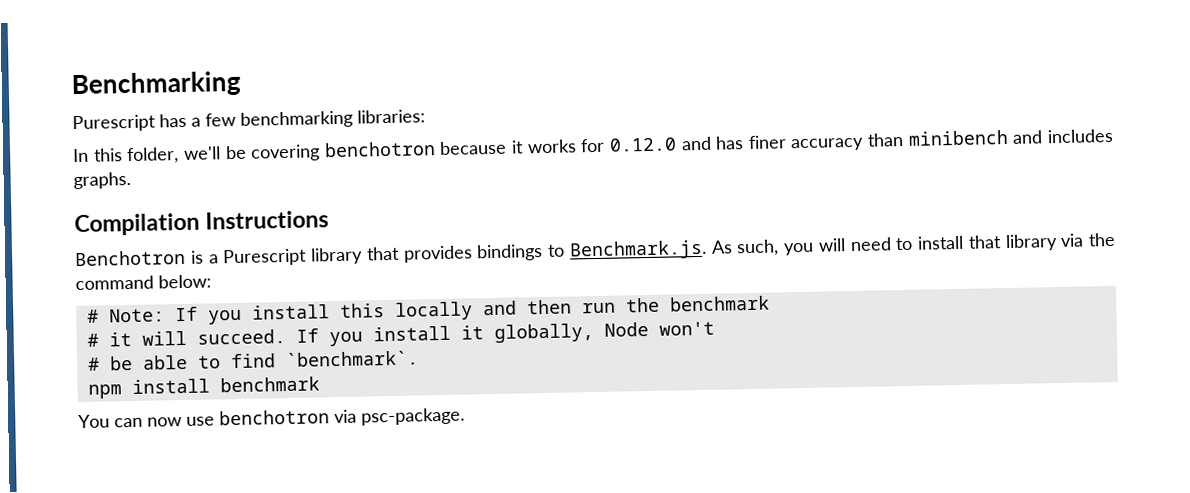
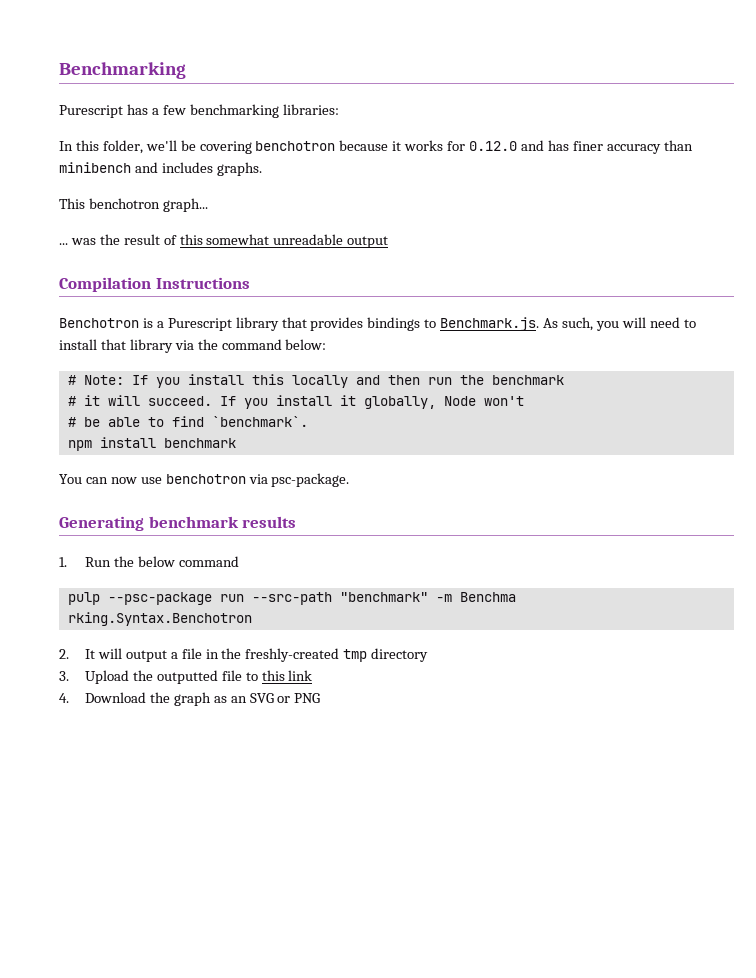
+ This benchotron graph...
+ ... was the result of this somewhat unreadable output
+ Generating benchmark results
+ 1. Run the below command
+ pulp --psc-package run --src-path "benchmark" -m Benchma
+ rking.Syntax.Benchotron
+ 2. It will output a file in the freshly-created tmp directory
+ 3. Upload the outputted file to this link
+ 4. Download the graph as an SVG or PNG

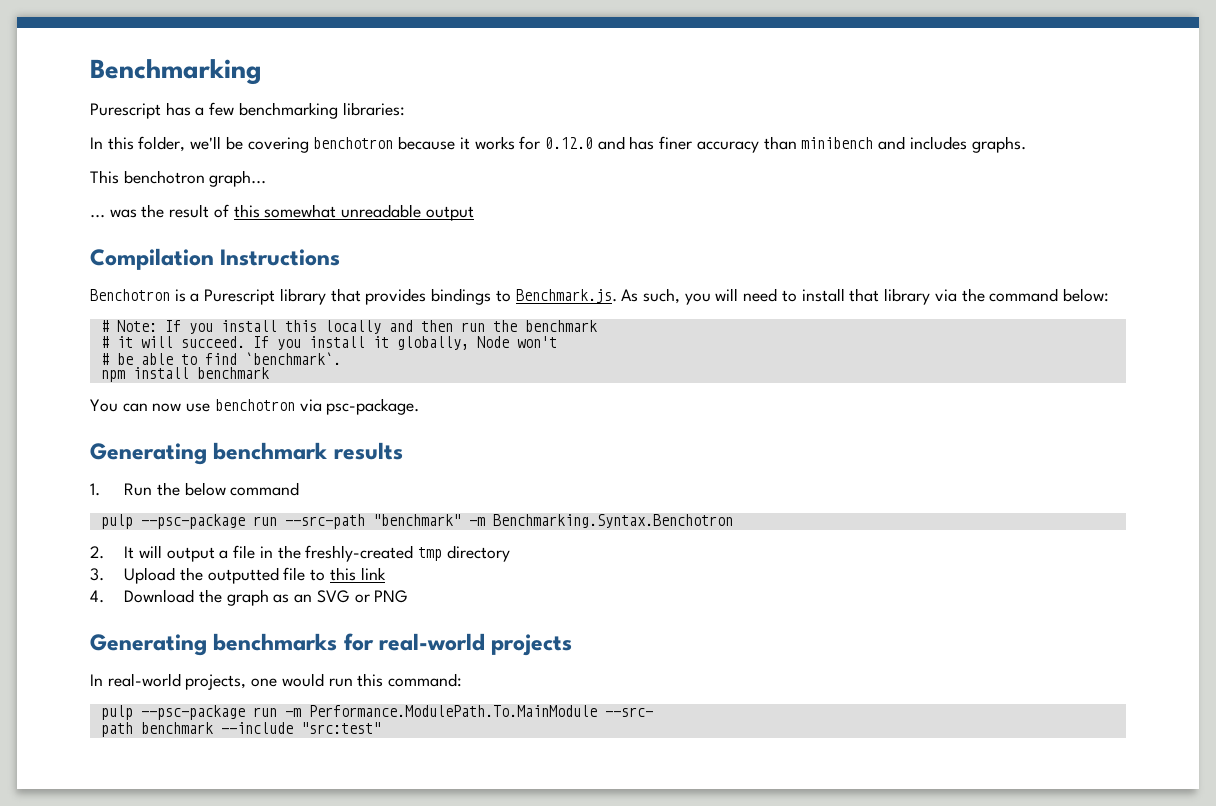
- pulp --psc-package run --src-path "benchmark" -m Benchma
- rking.Syntax.Benchotron
+ pulp --psc-package run --src-path "benchmark" -m Benchmarking.Syntax.Benchotron
+ Generating benchmarks for real-world projects
+ In real-world projects, one would run this command:
+ pulp --psc-package run -m Performance.ModulePath.To.MainModule --src-
+ path benchmark --include "src:test"

